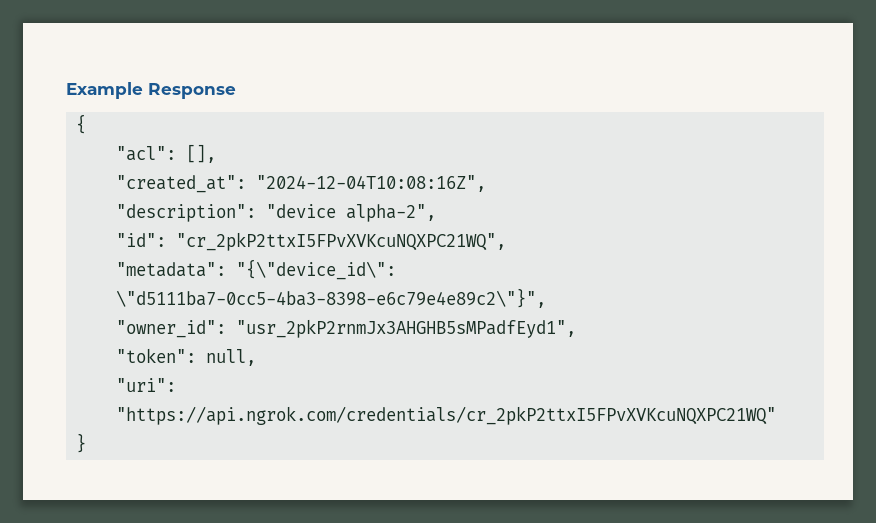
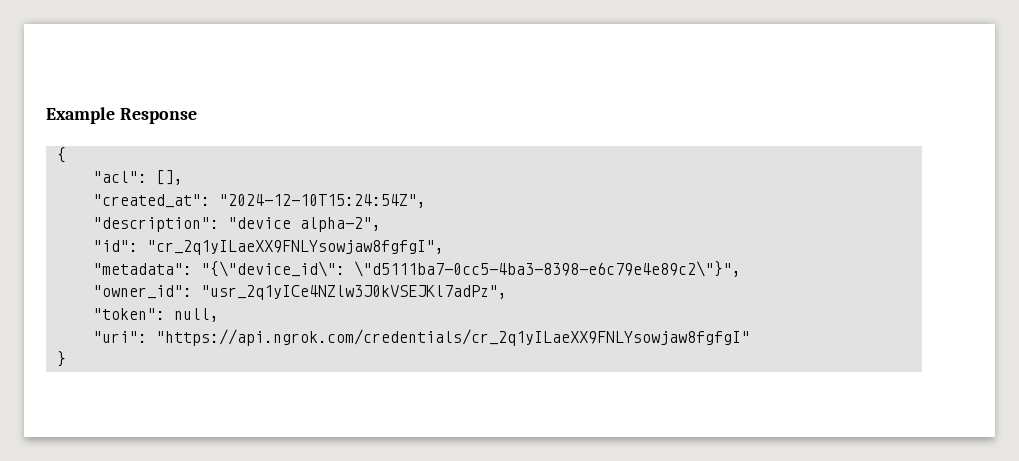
- "created_at": "2024-12-04T10:08:16Z",
+ "created_at": "2024-12-10T15:24:54Z",
- "id": "cr_2pkP2ttxI5FPvXVKcuNQXPC21WQ",
+ "id": "cr_2q1yILaeXX9FNLYsowjaw8fgfgI",
- "owner_id": "usr_2pkP2rnmJx3AHGHB5sMPadfEyd1",
+ "owner_id": "usr_2q1yICe4NZlw3J0kVSEJKl7adPz",
- "uri": "https://api.ngrok.com/credentials/cr_2pkP2ttxI5FPvXVKcuNQXPC21WQ"
+ "uri": "https://api.ngrok.com/credentials/cr_2q1yILaeXX9FNLYsowjaw8fgfgI"

